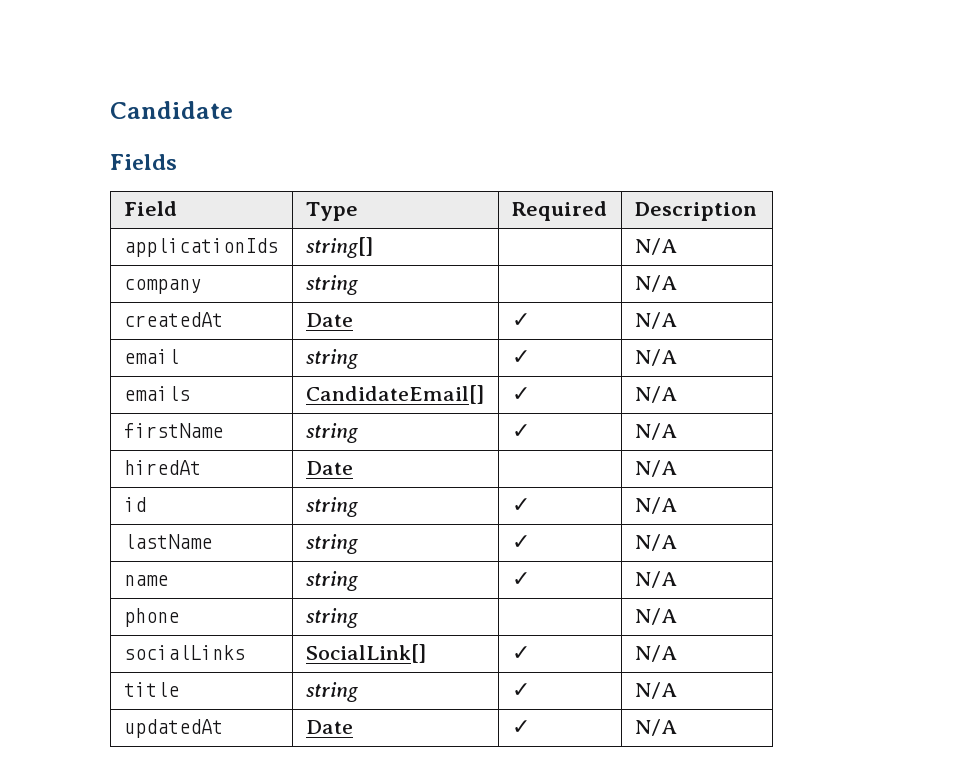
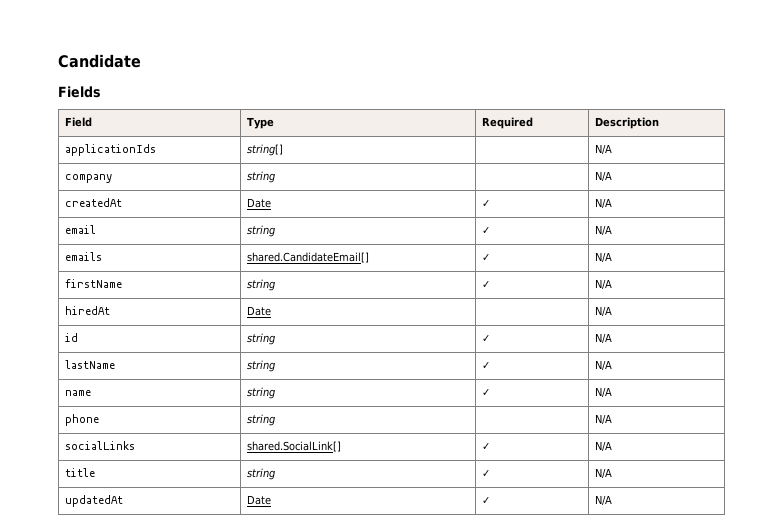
- emails | CandidateEmail[] | ✓ | N/A
+ emails | shared.CandidateEmail[] | ✓ | N/A
- socialLinks | SocialLink[] | ✓ | N/A
+ socialLinks | shared.SocialLink[] | ✓ | N/A

